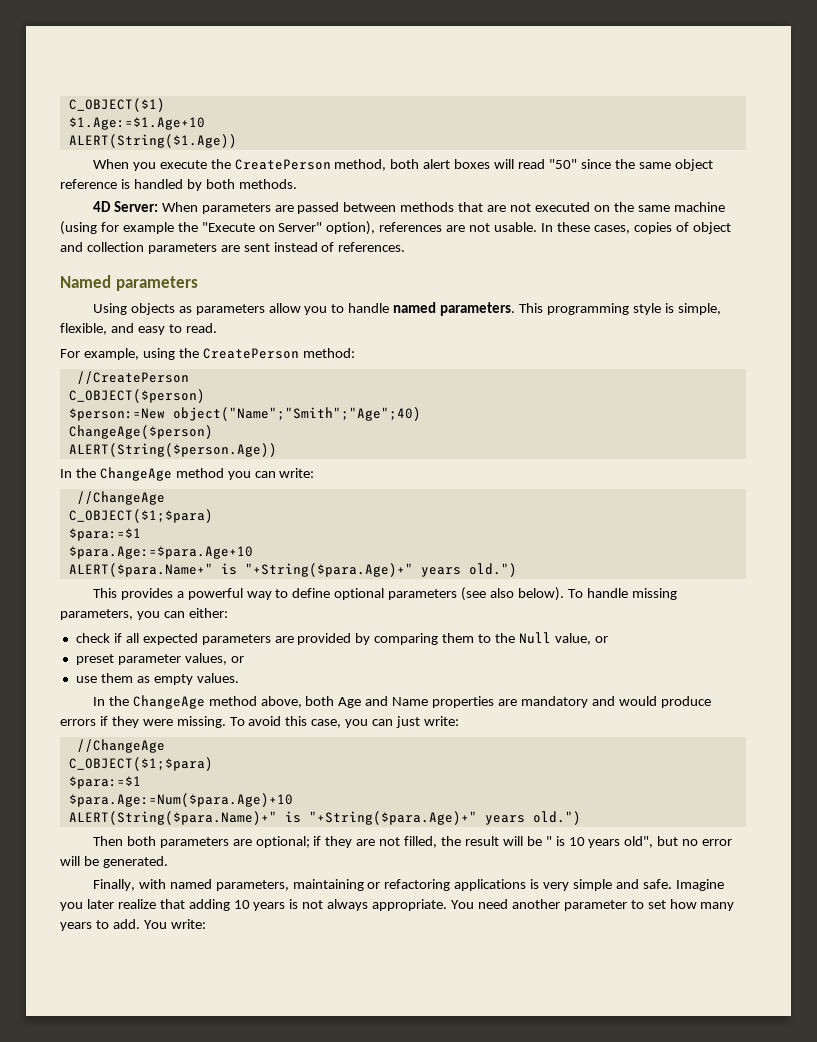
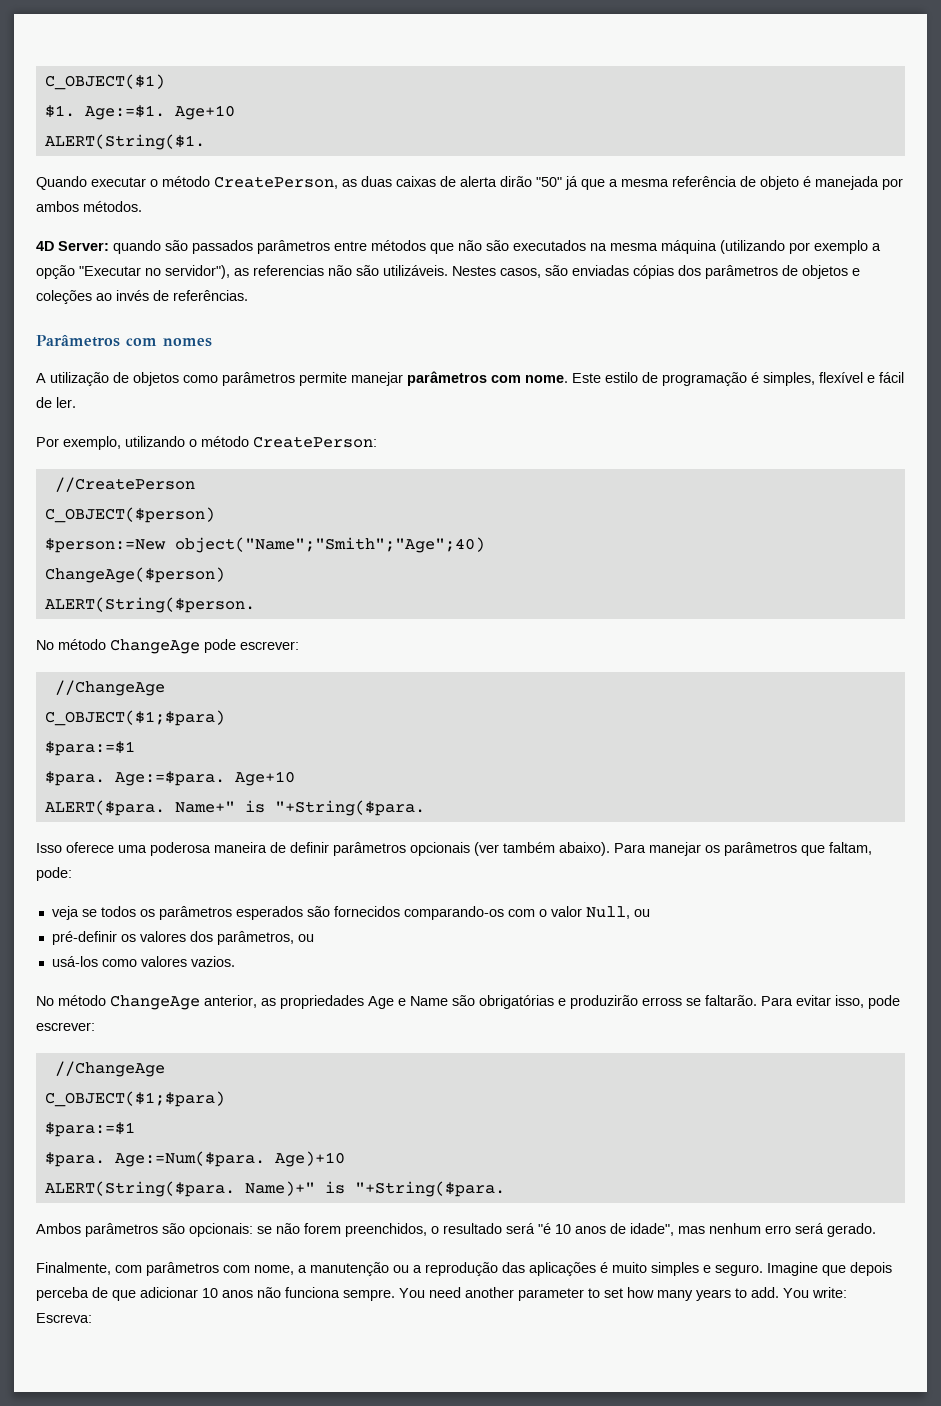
- $1.Age:=$1.Age+10
- ALERT(String($1.Age))
- When you execute the CreatePerson method, both alert boxes will read "50" since the same object reference is handled by both methods.
- 4D Server: When parameters are passed between methods that are not executed on the same machine (using for example the "Execute on Server" option), references are not usable. In these cases, copies of object and collection parameters are sent instead of references.
- Named parameters
- Using objects as parameters allow you to handle named parameters. This programming style is simple, flexible, and easy to read.
- For example, using the CreatePerson method:
+ $1. Age:=$1. Age+10
+ ALERT(String($1.
+ Quando executar o método CreatePerson, as duas caixas de alerta dirão "50" já que a mesma referência de objeto é manejada por ambos métodos.
+ 4D Server: quando são passados parâmetros entre métodos que não são executados na mesma máquina (utilizando por exemplo a opção "Executar no servidor"), as referencias não são utilizáveis. Nestes casos, são enviadas cópias dos parâmetros de objetos e coleções ao invés de referências.
+ Parâmetros com nomes
+ A utilização de objetos como parâmetros permite manejar parâmetros com nome. Este estilo de programação é simples, flexível e fácil de ler.
+ Por exemplo, utilizando o método CreatePerson:
- ALERT(String($person.Age))
- In the ChangeAge method you can write:
+ ALERT(String($person.
+ No método ChangeAge pode escrever:
  //ChangeAge
  C_OBJECT($1;$para)
  $para:=$1
- $para.Age:=$para.Age+10
- ALERT($para.Name+" is "+String($para.Age)+" years old.")
- This provides a powerful way to define optional parameters (see also below). To handle missing parameters, you can either:
- check if all expected parameters are provided by comparing them to the Null value, or
- preset parameter values, or
- use them as empty values.
- In the ChangeAge method above, both Age and Name properties are mandatory and would produce errors if they were missing. To avoid this case, you can just write:
+ $para. Age:=$para. Age+10
+ ALERT($para. Name+" is "+String($para.
+ Isso oferece uma poderosa maneira de definir parâmetros opcionais (ver também abaixo). Para manejar os parâmetros que faltam, pode:
+ veja se todos os parâmetros esperados são fornecidos comparando-os com o valor Null, ou
+ pré-definir os valores dos parâmetros, ou
+ usá-los como valores vazios.
+ No método ChangeAge anterior, as propriedades Age e Name são obrigatórias e produzirão erross se faltarão. Para evitar isso, pode escrever:
  //ChangeAge
  C_OBJECT($1;$para)
  $para:=$1
- $para.Age:=Num($para.Age)+10
- ALERT(String($para.Name)+" is "+String($para.Age)+" years old.")
- Then both parameters are optional; if they are not filled, the result will be " is 10 years old", but no error will be generated.
- Finally, with named parameters, maintaining or refactoring applications is very simple and safe. Imagine you later realize that adding 10 years is not always appropriate.
+ $para. Age:=Num($para. Age)+10
+ ALERT(String($para. Name)+" is "+String($para.
+ Ambos parâmetros são opcionais: se não forem preenchidos, o resultado será "é 10 anos de idade", mas nenhum erro será gerado.
+ Finalmente, com parâmetros com nome, a manutenção ou a reprodução das aplicações é muito simples e seguro. Imagine que depois perceba de que adicionar 10 anos não funciona sempre.
- You write:
+ You write: Escreva:

